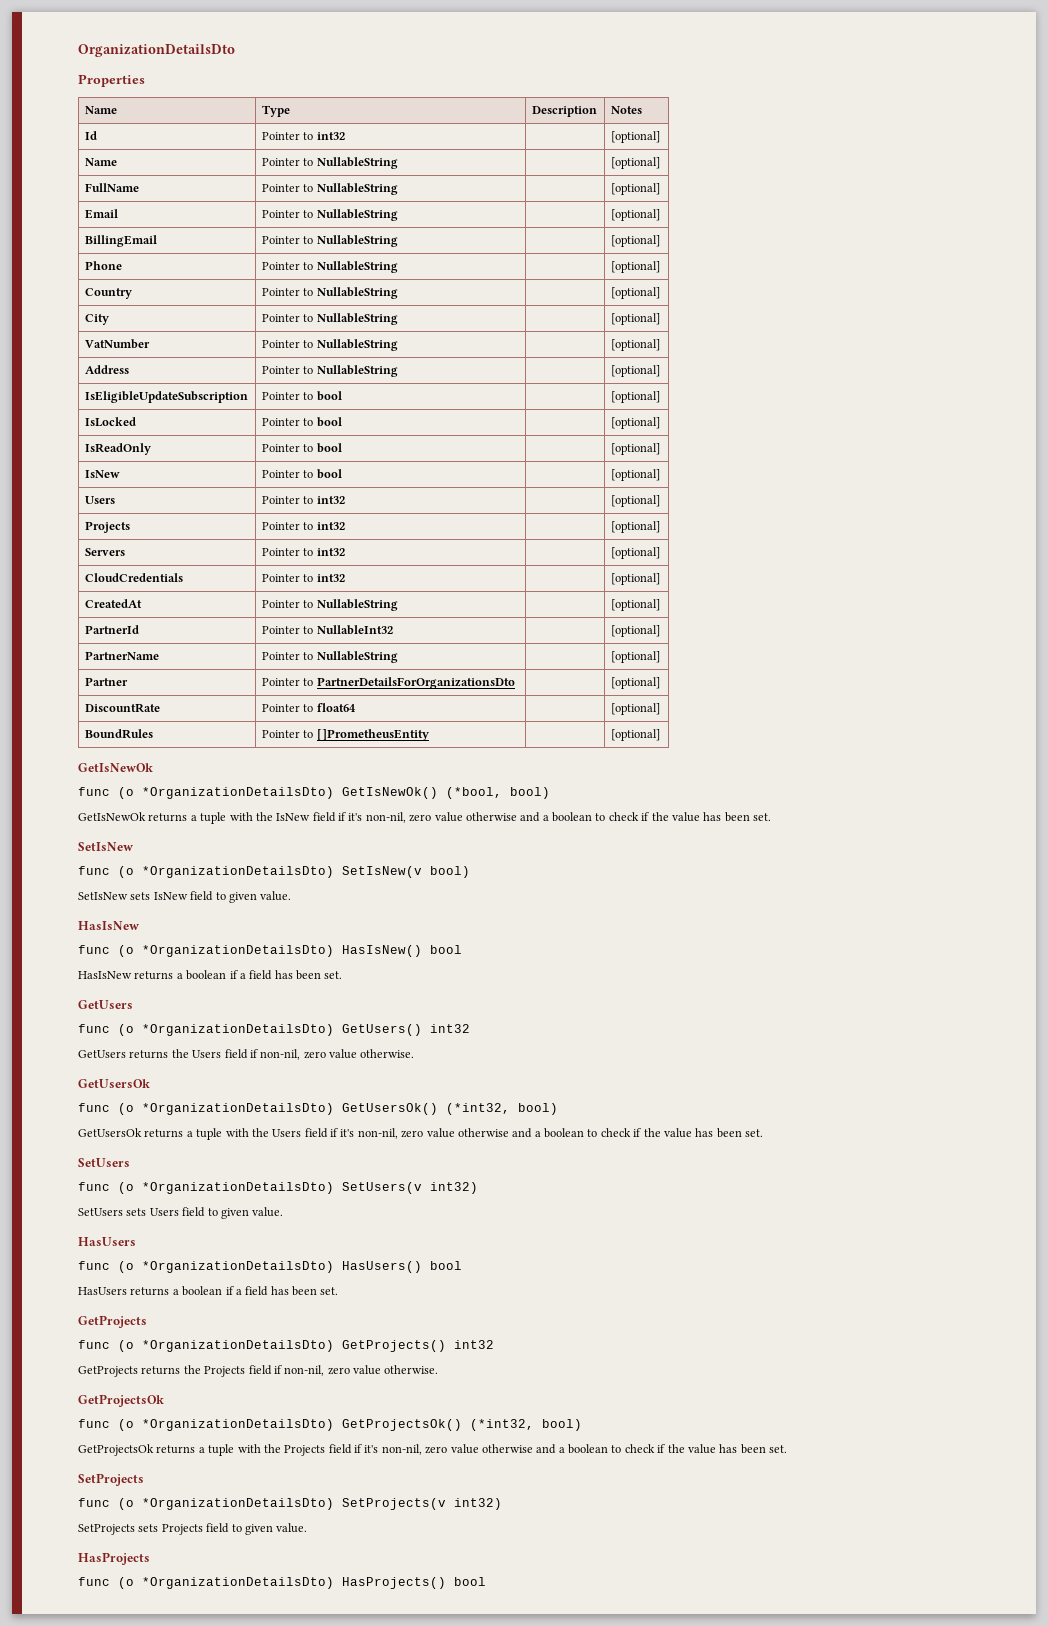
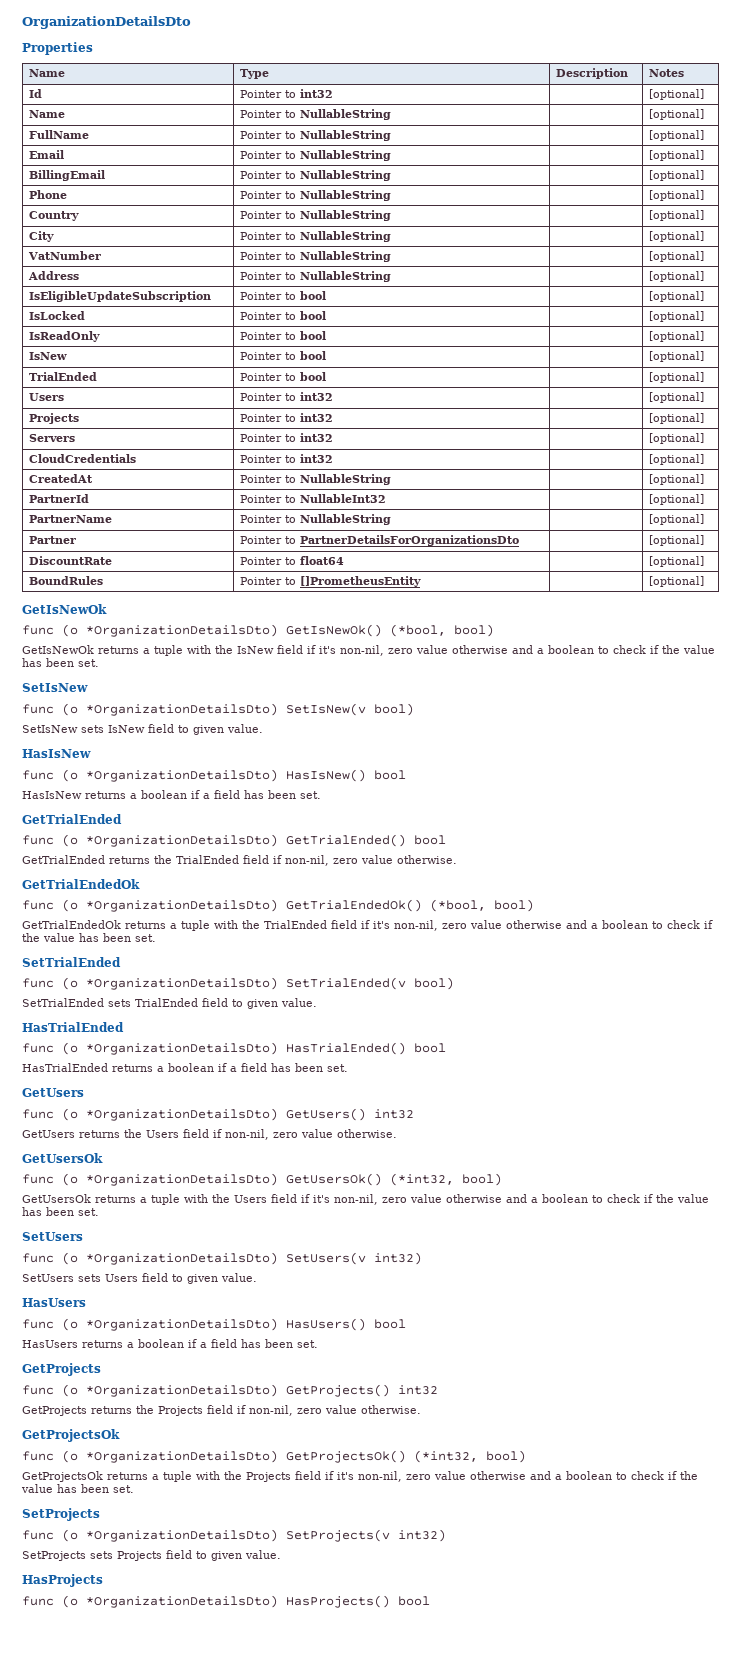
+ TrialEnded | Pointer to bool | | [optional]
  HasIsNew returns a boolean if a field has been set.
+ GetTrialEnded
+ func (o *OrganizationDetailsDto) GetTrialEnded() bool
+ GetTrialEnded returns the TrialEnded field if non-nil, zero value otherwise.
+ GetTrialEndedOk
+ func (o *OrganizationDetailsDto) GetTrialEndedOk() (*bool, bool)
+ GetTrialEndedOk returns a tuple with the TrialEnded field if it's non-nil, zero value otherwise and a boolean to check if the value has been set.
+ SetTrialEnded
+ func (o *OrganizationDetailsDto) SetTrialEnded(v bool)
+ SetTrialEnded sets TrialEnded field to given value.
+ HasTrialEnded
+ func (o *OrganizationDetailsDto) HasTrialEnded() bool
+ HasTrialEnded returns a boolean if a field has been set.

